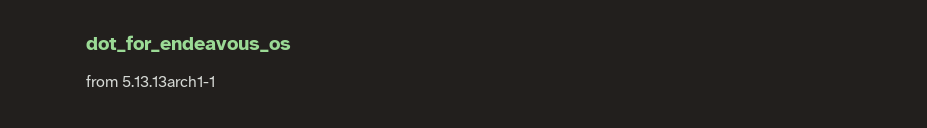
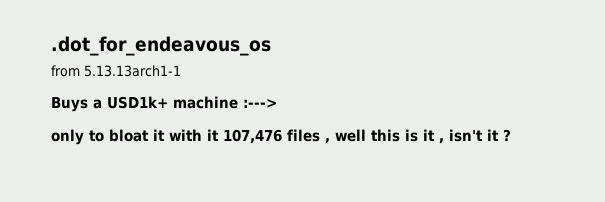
- dot_for_endeavous_os
+ .dot_for_endeavous_os
+ Buys a USD1k+ machine :--->
+ only to bloat it with it 107,476 files , well this is it , isn't it ?

